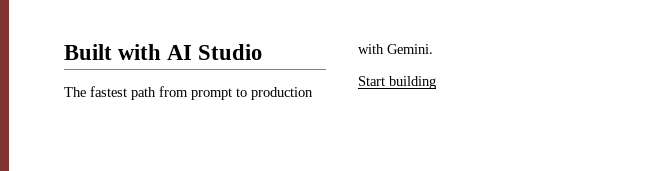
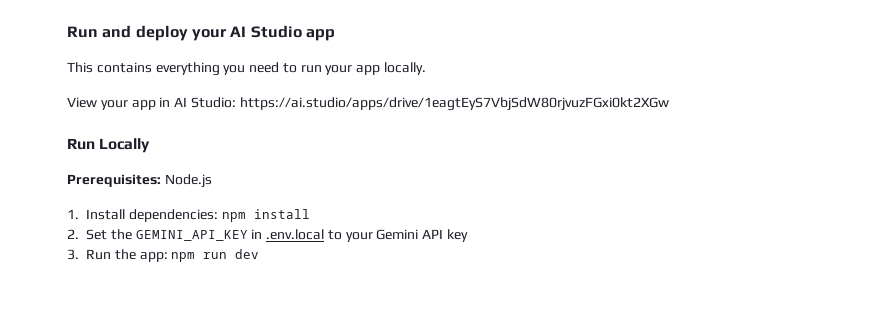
- Built with AI Studio
- The fastest path from prompt to production with Gemini.
- Start building
+ Run and deploy your AI Studio app
+ This contains everything you need to run your app locally.
+ View your app in AI Studio: https://ai.studio/apps/drive/1eagtEyS7VbjSdW80rjvuzFGxi0kt2XGw
+ Run Locally
+ Prerequisites: Node.js
+ 1. Install dependencies: npm install
+ 2. Set the GEMINI_API_KEY in .env.local to your Gemini API key
+ 3. Run the app: npm run dev

